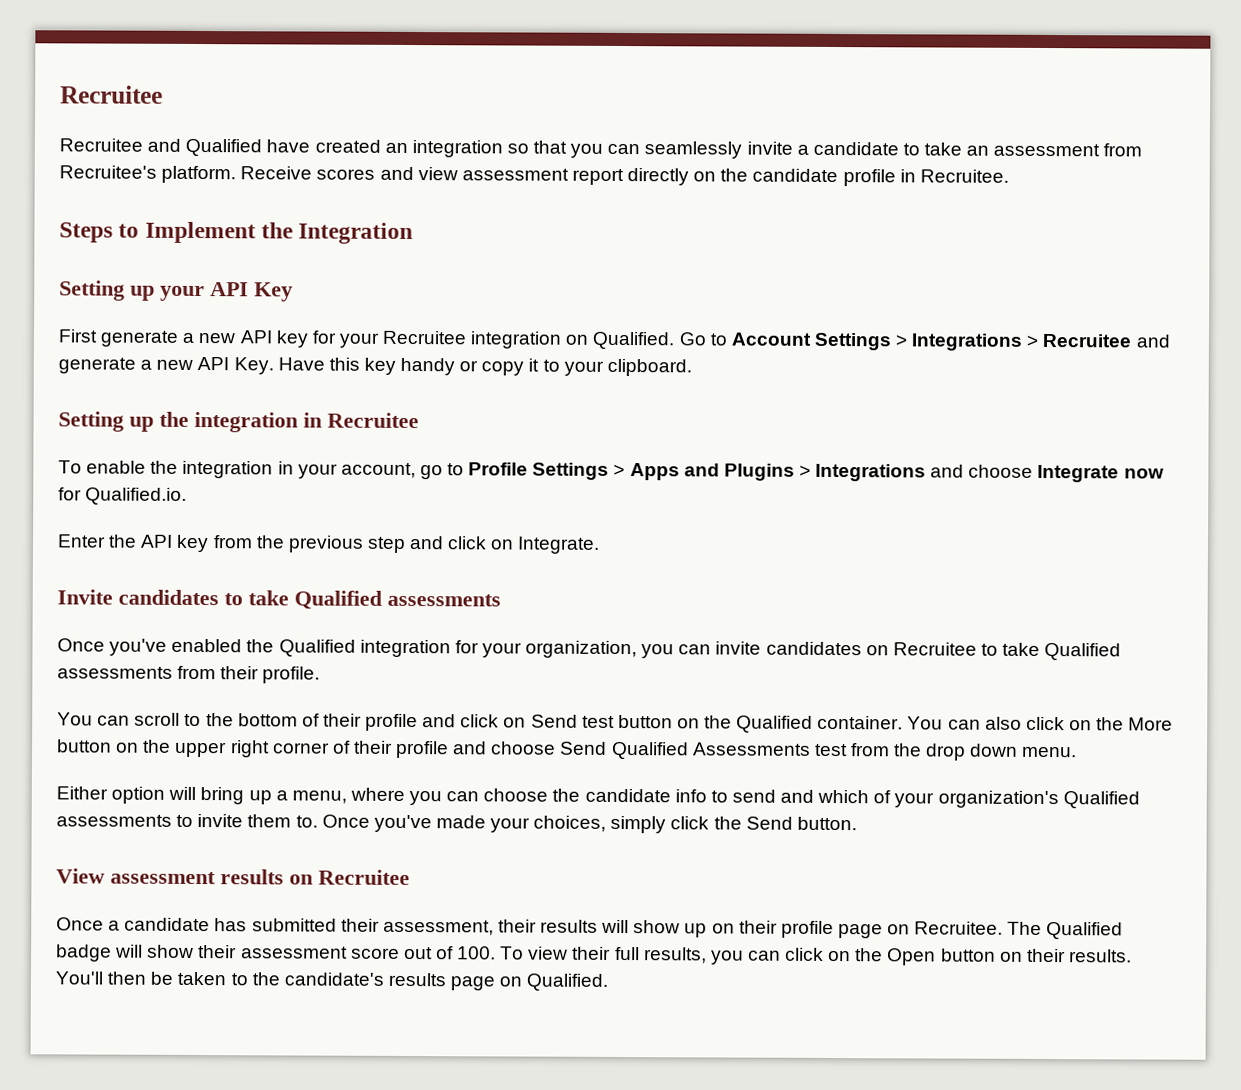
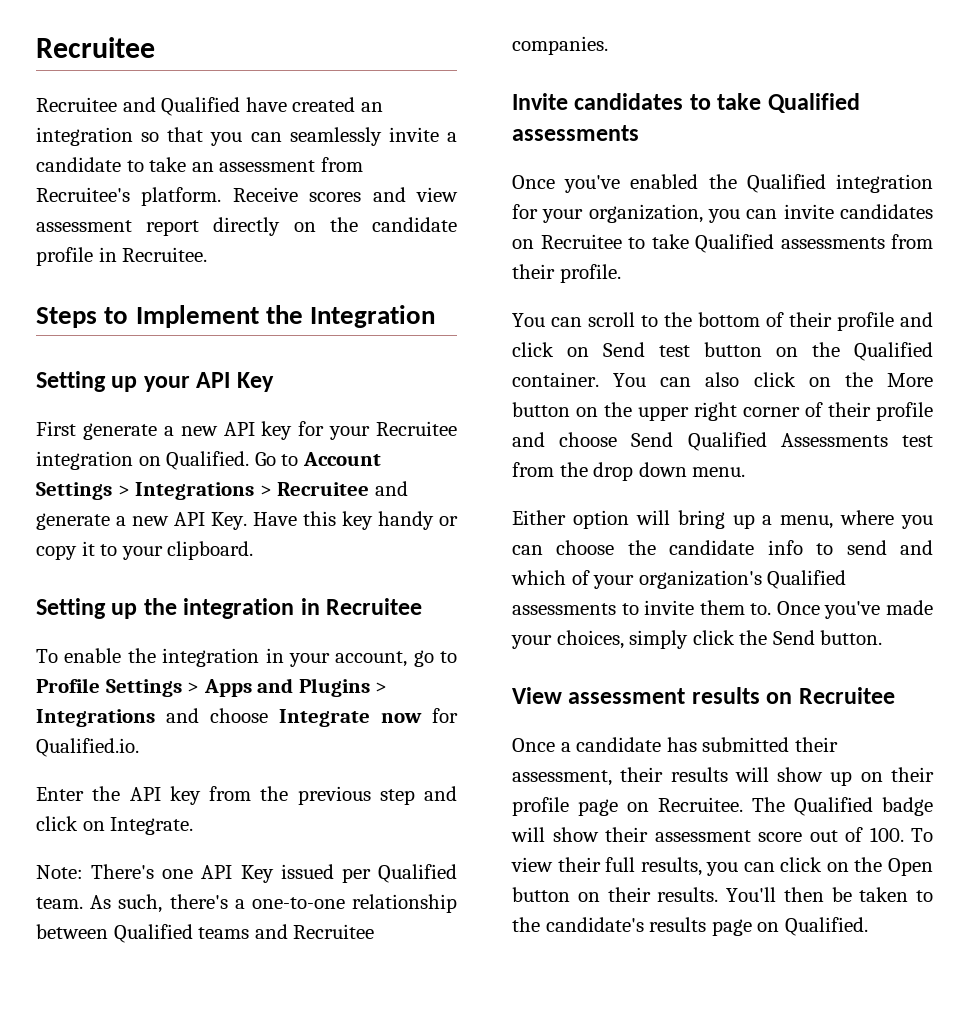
+ Note: There's one API Key issued per Qualified team. As such, there's a one-to-one relationship between Qualified teams and Recruitee companies.

